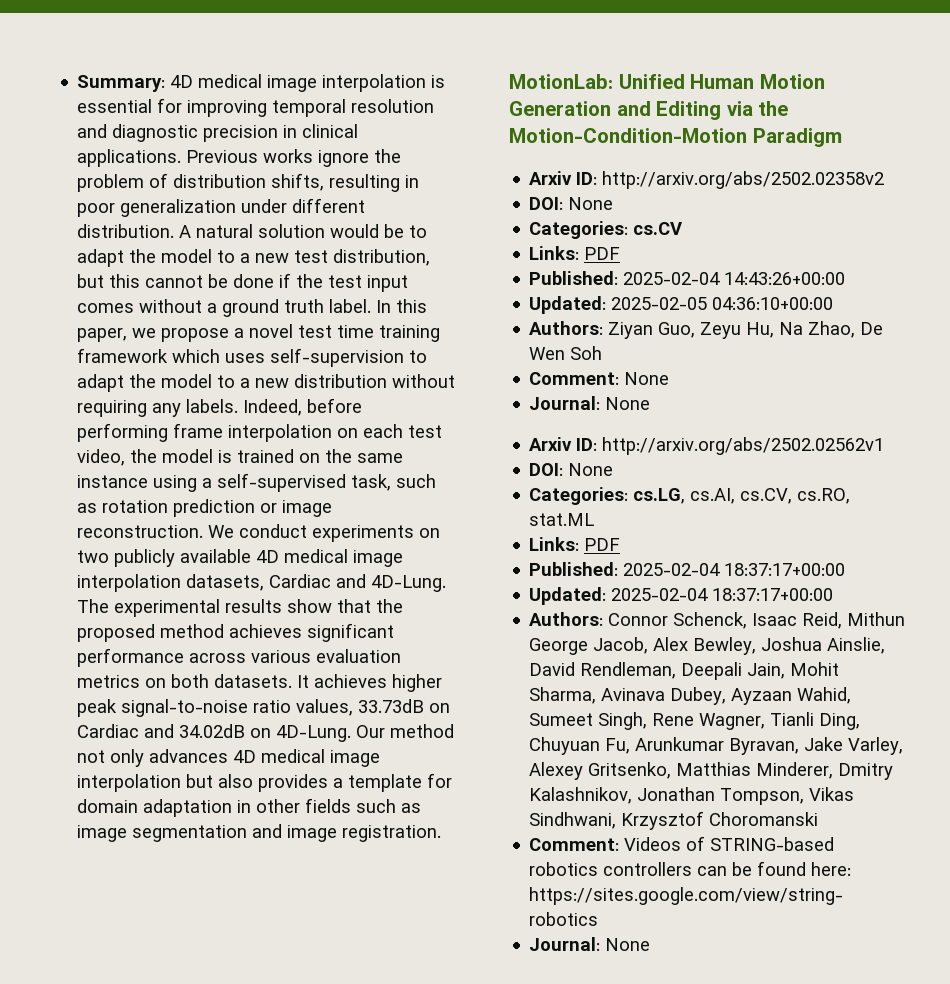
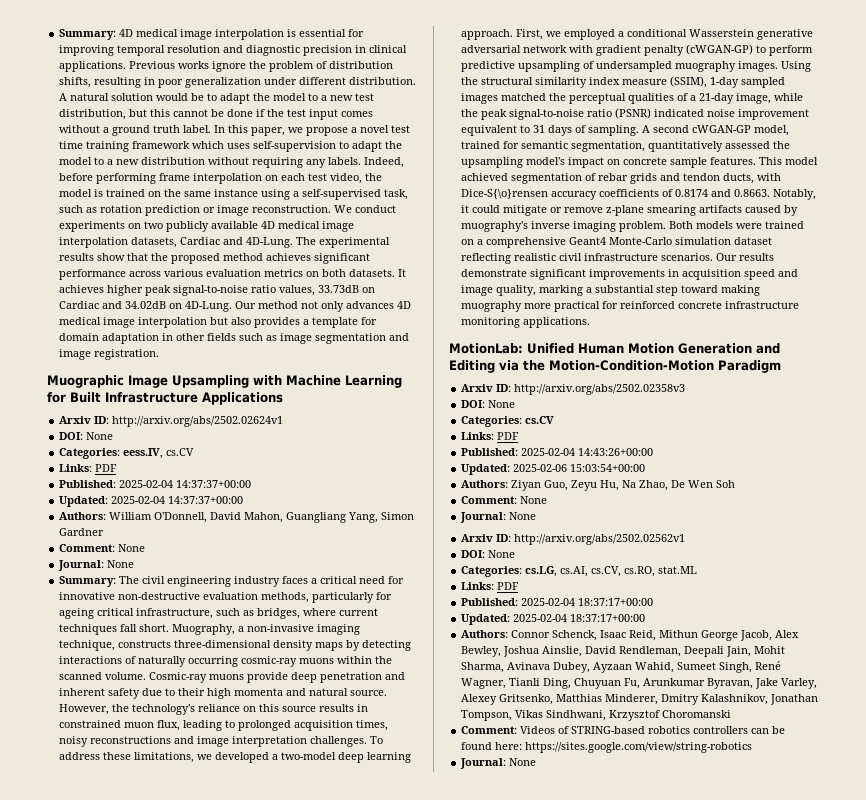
+ Muographic Image Upsampling with Machine Learning for Built Infrastructure Applications
+ Arxiv ID: http://arxiv.org/abs/2502.02624v1
+ DOI: None
+ Categories: eess.IV, cs.CV
+ Links: PDF
+ Published: 2025-02-04 14:37:37+00:00
+ Updated: 2025-02-04 14:37:37+00:00
+ Authors: William O'Donnell, David Mahon, Guangliang Yang, Simon Gardner
+ Comment: None
+ Journal: None
+ Summary: The civil engineering industry faces a critical need for innovative non-destructive evaluation methods, particularly for ageing critical infrastructure, such as bridges, where current techniques fall short. Muography, a non-invasive imaging technique, constructs three-dimensional density maps by detecting interactions of naturally occurring cosmic-ray muons within the scanned volume. Cosmic-ray muons provide deep penetration and inherent safety due to their high momenta and natural source. However, the technology's reliance on this source results in constrained muon flux, leading to prolonged acquisition times, noisy reconstructions and image interpretation challenges. To address these limitations, we developed a two-model deep learning approach. First, we employed a conditional Wasserstein generative adversarial network with gradient penalty (cWGAN-GP) to perform predictive upsampling of undersampled muography images. Using the structural similarity index measure (SSIM), 1-day sampled images matched the perceptual qualities of a 21-day image, while the peak signal-to-noise ratio (PSNR) indicated noise improvement equivalent to 31 days of sampling. A second cWGAN-GP model, trained for semantic segmentation, quantitatively assessed the upsampling model's impact on concrete sample features. This model achieved segmentation of rebar grids and tendon ducts, with Dice-S{\o}rensen accuracy coefficients of 0.8174 and 0.8663. Notably, it could mitigate or remove z-plane smearing artifacts caused by muography's inverse imaging problem. Both models were trained on a comprehensive Geant4 Monte-Carlo simulation dataset reflecting realistic civil infrastructure scenarios. Our results demonstrate significant improvements in acquisition speed and image quality, marking a substantial step toward making muography more practical for reinforced concrete infrastructure monitoring applications.
- Arxiv ID: http://arxiv.org/abs/2502.02358v2
+ Arxiv ID: http://arxiv.org/abs/2502.02358v3
- Updated: 2025-02-05 04:36:10+00:00
+ Updated: 2025-02-06 15:03:54+00:00
- Authors: Connor Schenck, Isaac Reid, Mithun George Jacob, Alex Bewley, Joshua Ainslie, David Rendleman, Deepali Jain, Mohit Sharma, Avinava Dubey, Ayzaan Wahid, Sumeet Singh, Rene Wagner, Tianli Ding, Chuyuan Fu, Arunkumar Byravan, Jake Varley, Alexey Gritsenko, Matthias Minderer, Dmitry Kalashnikov, Jonathan Tompson, Vikas Sindhwani, Krzysztof Choromanski
+ Authors: Connor Schenck, Isaac Reid, Mithun George Jacob, Alex Bewley, Joshua Ainslie, David Rendleman, Deepali Jain, Mohit Sharma, Avinava Dubey, Ayzaan Wahid, Sumeet Singh, René Wagner, Tianli Ding, Chuyuan Fu, Arunkumar Byravan, Jake Varley, Alexey Gritsenko, Matthias Minderer, Dmitry Kalashnikov, Jonathan Tompson, Vikas Sindhwani, Krzysztof Choromanski

